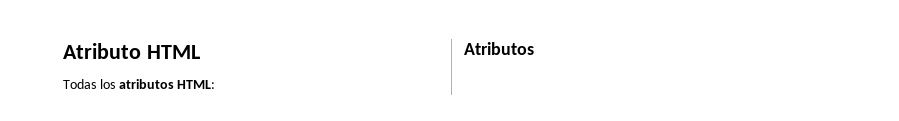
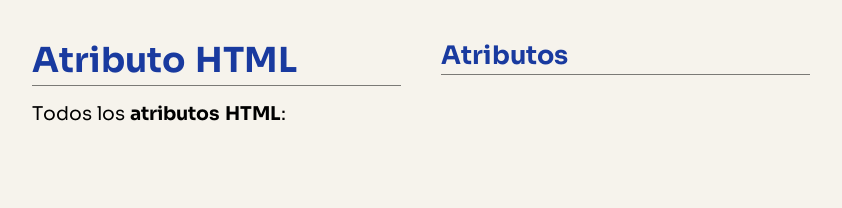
- Todas los atributos HTML:
+ Todos los atributos HTML:

